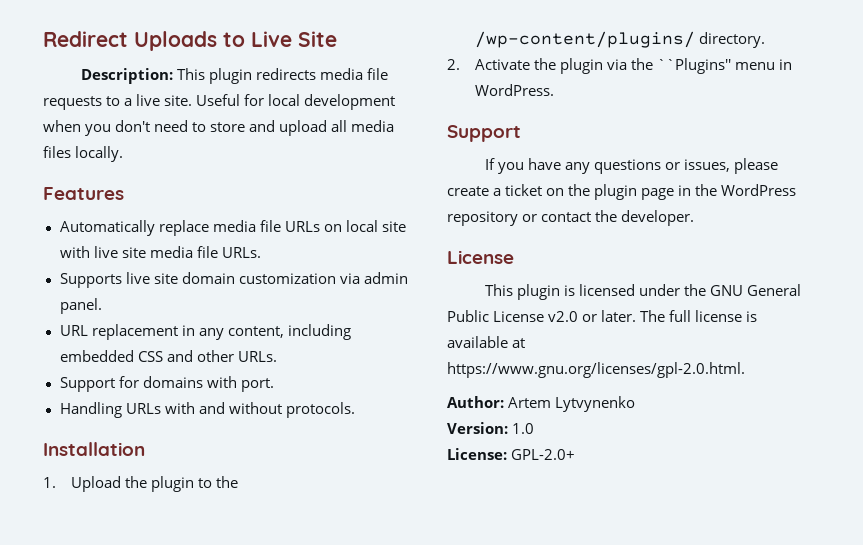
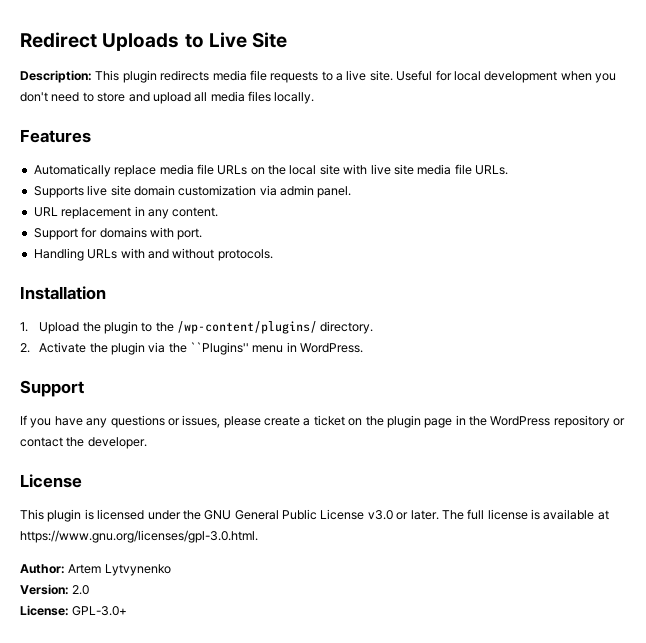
- Automatically replace media file URLs on local site with live site media file URLs.
+ Automatically replace media file URLs on the local site with live site media file URLs.
- URL replacement in any content, including embedded CSS and other URLs.
+ URL replacement in any content.
- This plugin is licensed under the GNU General Public License v2.0 or later.
+ This plugin is licensed under the GNU General Public License v3.0 or later.
- The full license is available at https://www.gnu.org/licenses/gpl-2.0.html.
+ The full license is available at https://www.gnu.org/licenses/gpl-3.0.html.
- Version: 1.0
+ Version: 2.0
- License: GPL-2.0+
+ License: GPL-3.0+

